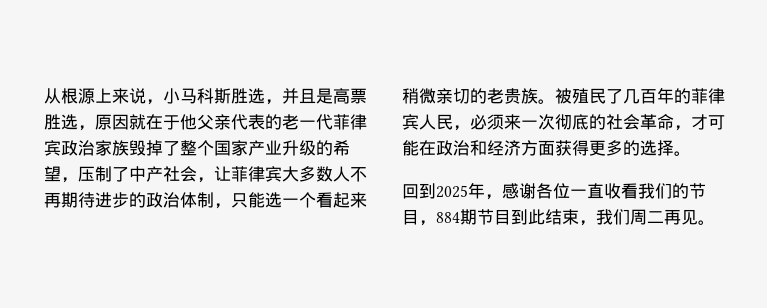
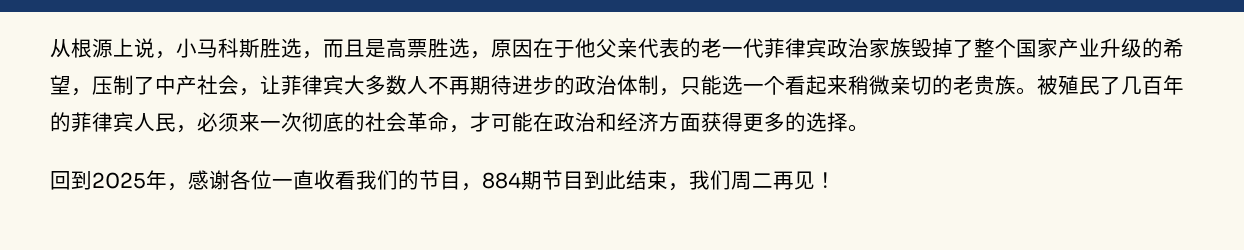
- 从根源上来说，小马科斯胜选，并且是高票胜选，原因就在于他父亲代表的老一代菲律宾政治家族毁掉了整个国家产业升级的希望，压制了中产社会，让菲律宾大多数人不再期待进步的政治体制，只能选一个看起来稍微亲切的老贵族。
+ 从根源上说，小马科斯胜选，而且是高票胜选，原因在于他父亲代表的老一代菲律宾政治家族毁掉了整个国家产业升级的希望，压制了中产社会，让菲律宾大多数人不再期待进步的政治体制，只能选一个看起来稍微亲切的老贵族。
- 回到2025年，感谢各位一直收看我们的节目，884期节目到此结束，我们周二再见。
+ 回到2025年，感谢各位一直收看我们的节目，884期节目到此结束，我们周二再见！

